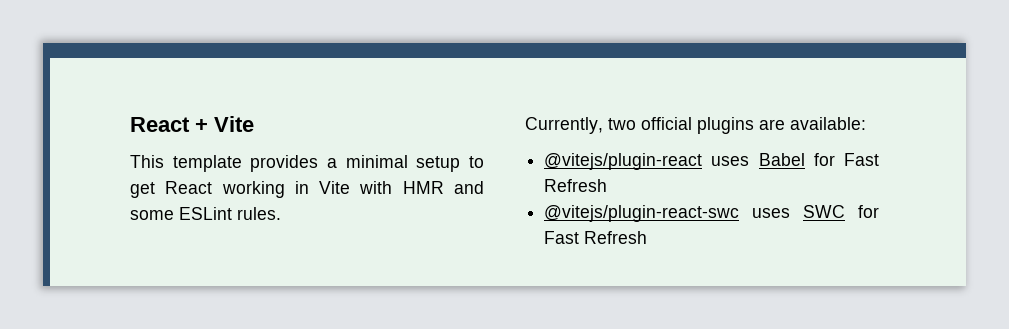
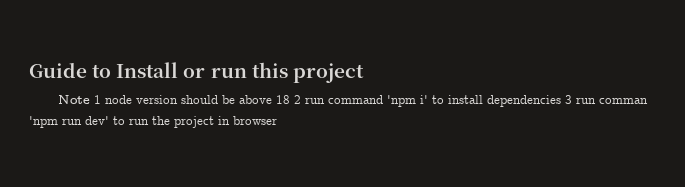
- React + Vite
- This template provides a minimal setup to get React working in Vite with HMR and some ESLint rules.
- Currently, two official plugins are available:
- @vitejs/plugin-react uses Babel for Fast Refresh
- @vitejs/plugin-react-swc uses SWC for Fast Refresh
+ Guide to Install or run this project
+ Note 1 node version should be above 18 2 run command 'npm i' to install dependencies 3 run comman 'npm run dev' to run the project in browser

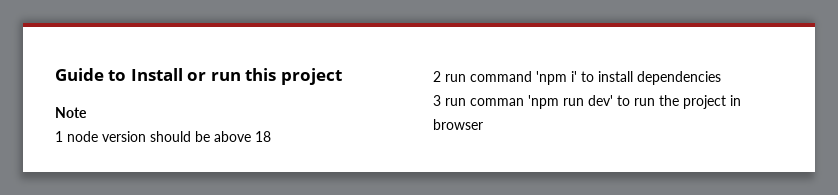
- Note 1 node version should be above 18 2 run command 'npm i' to install dependencies 3 run comman 'npm run dev' to run the project in browser
+ Note
+ 1 node version should be above 18
+ 2 run command 'npm i' to install dependencies
+ 3 run comman 'npm run dev' to run the project in browser

